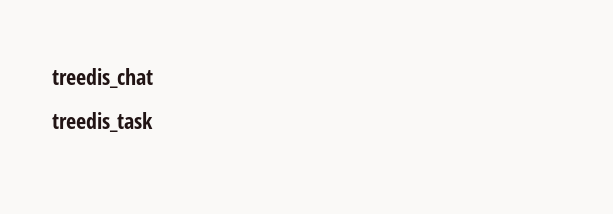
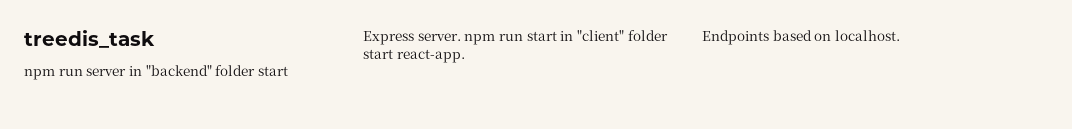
- treedis_chat
  treedis_task
+ npm run server in "backend" folder start Express server. npm run start in "client" folder start react-app.
+ Endpoints based on localhost.

